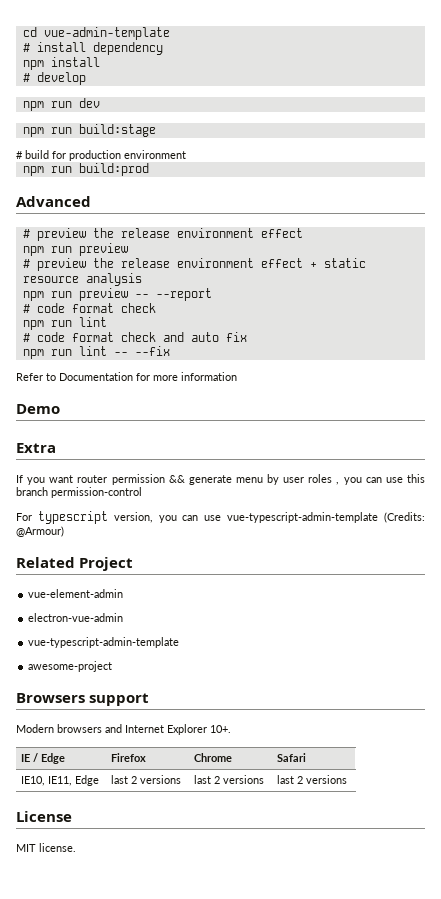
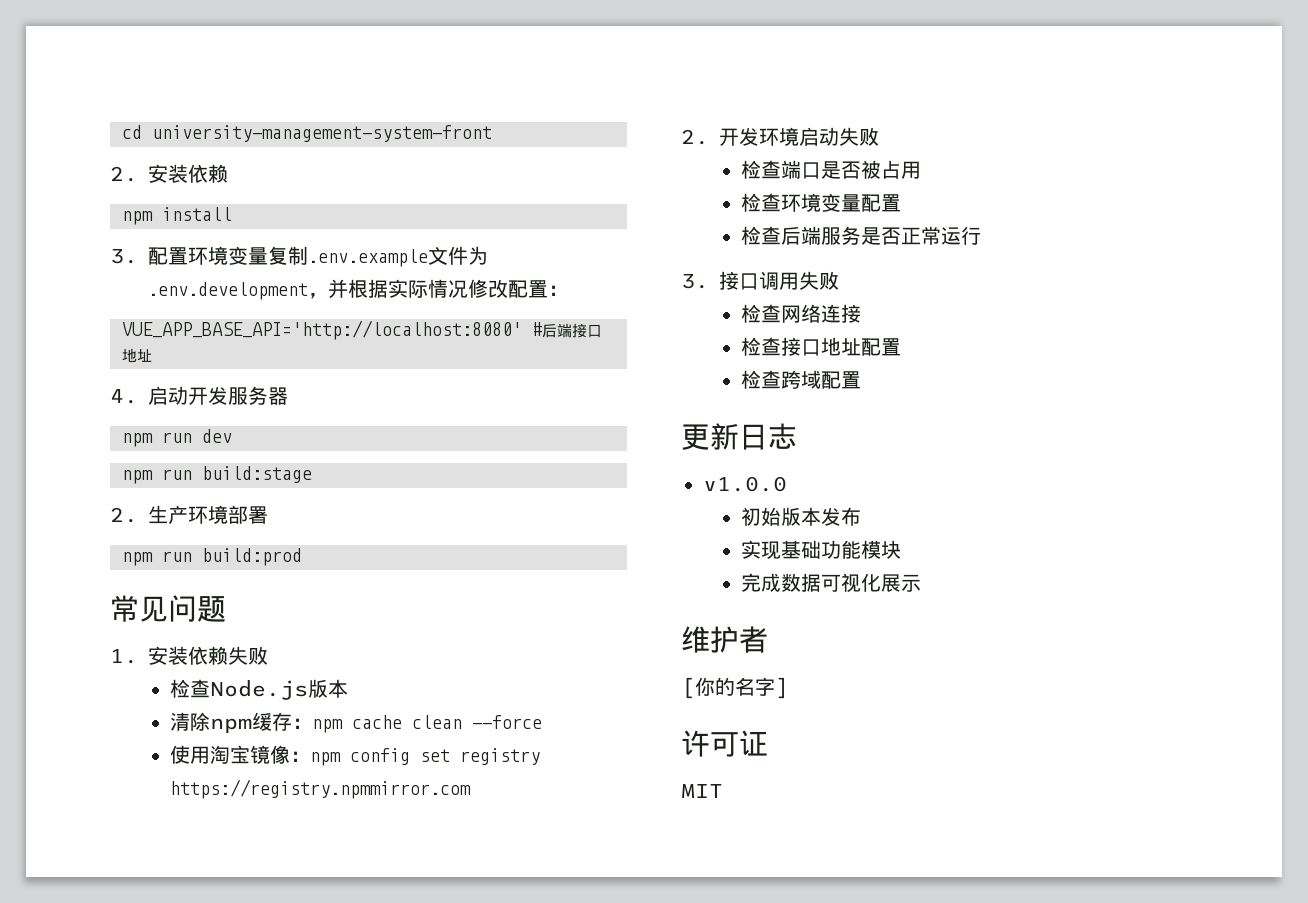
- cd vue-admin-template
- # install dependency
+ cd university-management-system-front
+ 2.安装依赖
  npm install
- # develop
+ 3.配置环境变量复制.env.example文件为.env.development，并根据实际情况修改配置：
+ VUE_APP_BASE_API='http://localhost:8080' #后端接口地址
+ 4.启动开发服务器
- # build for production environment
+ 2.生产环境部署
  npm run build:prod
- Advanced
- # preview the release environment effect
- npm run preview
- # preview the release environment effect + static resource analysis
- npm run preview -- --report
- # code format check
- npm run lint
- # code format check and auto fix
- npm run lint -- --fix
- Refer to Documentation for more information
- Demo
- Extra
- If you want router permission && generate menu by user roles , you can use this branch permission-control
- For typescript version, you can use vue-typescript-admin-template (Credits: @Armour)
- Related Project
- vue-element-admin
- electron-vue-admin
- vue-typescript-admin-template
- awesome-project
- Browsers support
- Modern browsers and Internet Explorer 10+.
- IE / Edge | Firefox | Chrome | Safari
- IE10, IE11, Edge | last 2 versions | last 2 versions | last 2 versions
- License
+ 常见问题
+ 1.安装依赖失败
+ 检查Node.js版本
+ 清除npm缓存：npm cache clean --force
+ 使用淘宝镜像：npm config set registry https://registry.npmmirror.com
+ 2.开发环境启动失败
+ 检查端口是否被占用
+ 检查环境变量配置
+ 检查后端服务是否正常运行
+ 3.接口调用失败
+ 检查网络连接
+ 检查接口地址配置
+ 检查跨域配置
+ 更新日志
+ v1.0.0
+ 初始版本发布
+ 实现基础功能模块
+ 完成数据可视化展示
+ 维护者
+ [你的名字]
+ 许可证
- MIT license.
+ MIT

